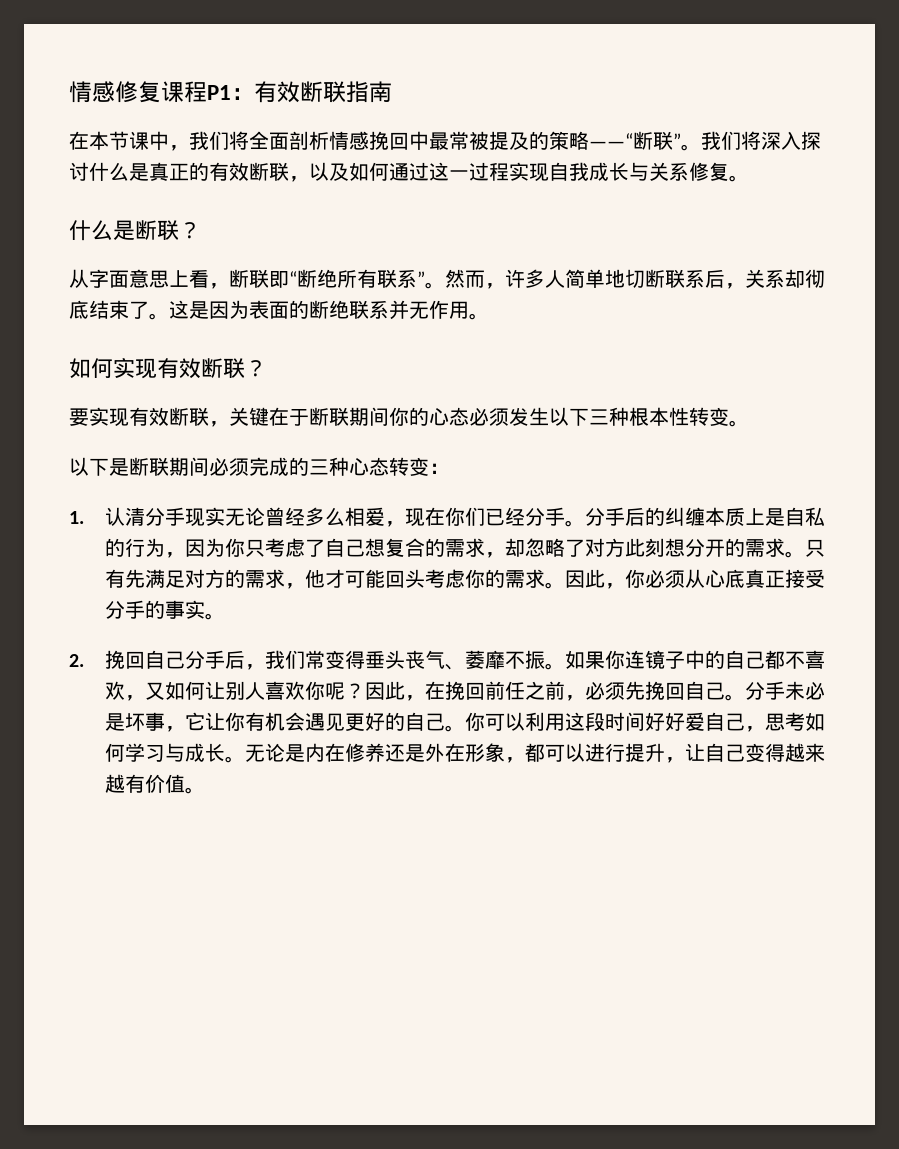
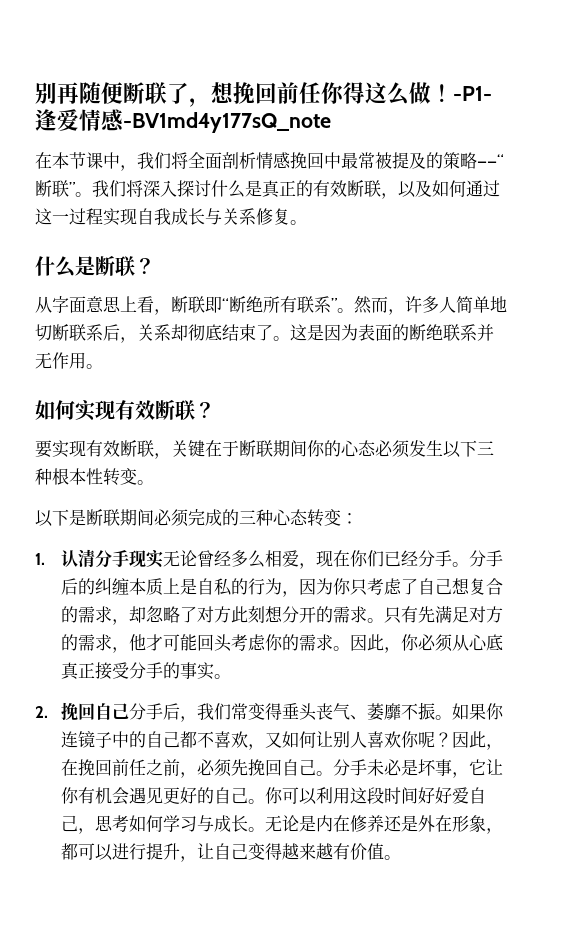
- 情感修复课程P1：有效断联指南
+ 别再随便断联了，想挽回前任你得这么做！-P1-逢爱情感-BV1md4y177sQ_note

